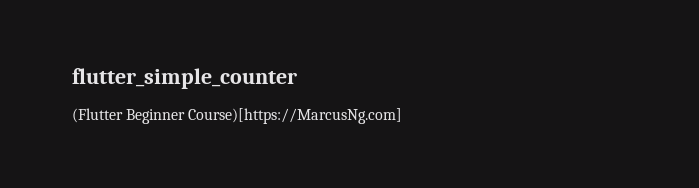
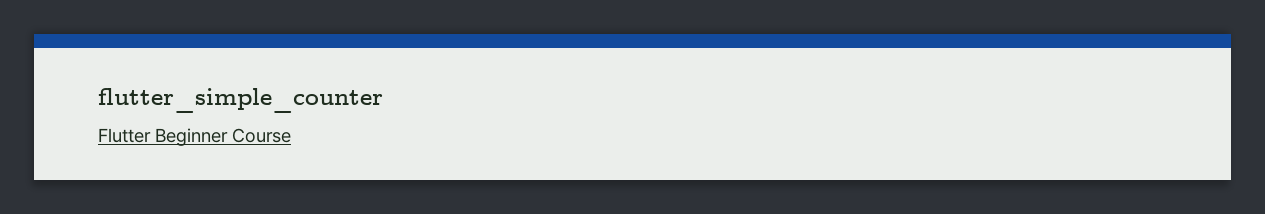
- (Flutter Beginner Course)[https://MarcusNg.com]
+ Flutter Beginner Course

